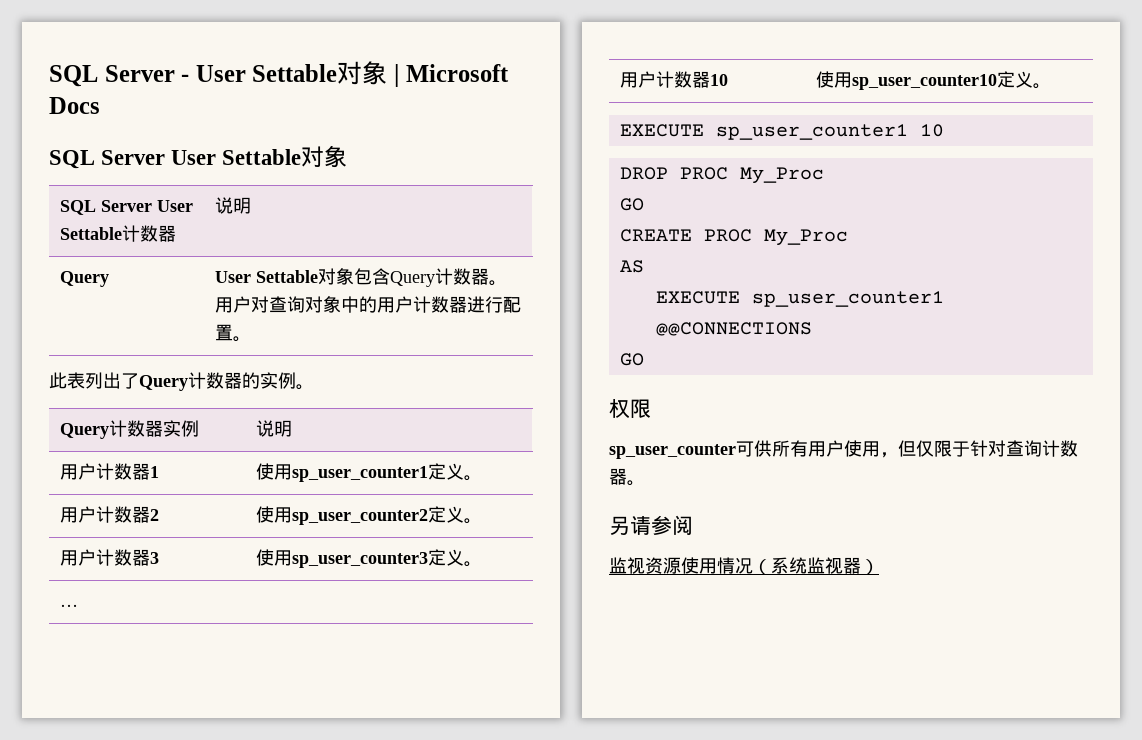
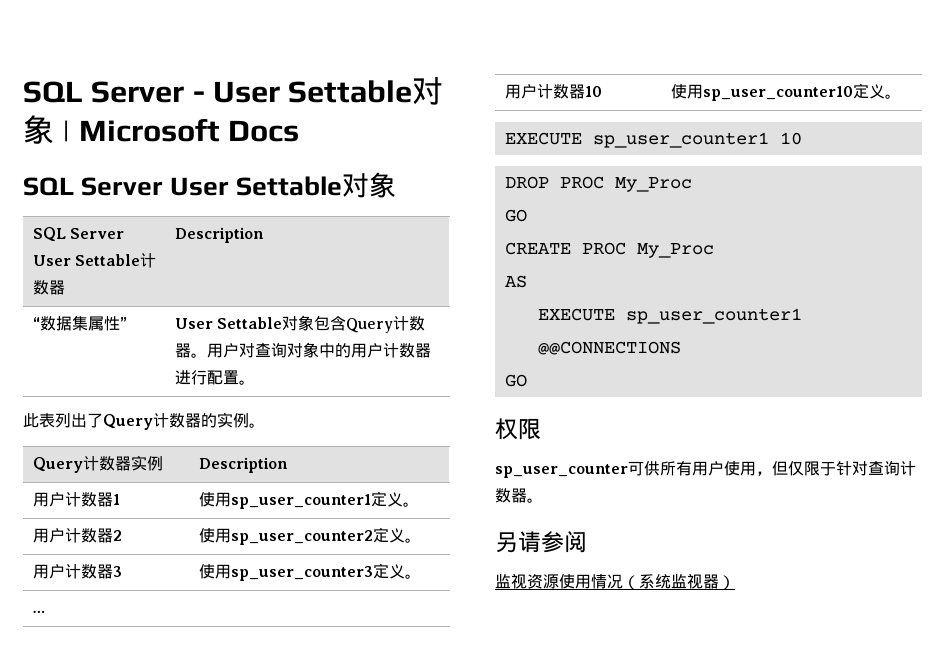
- SQL Server User Settable计数器 | 说明
- Query | User Settable对象包含Query计数器。用户对查询对象中的用户计数器进行配置。
+ SQL Server User Settable计数器 | Description
+ “数据集属性” | User Settable对象包含Query计数器。用户对查询对象中的用户计数器进行配置。
- Query计数器实例 | 说明
+ Query计数器实例 | Description

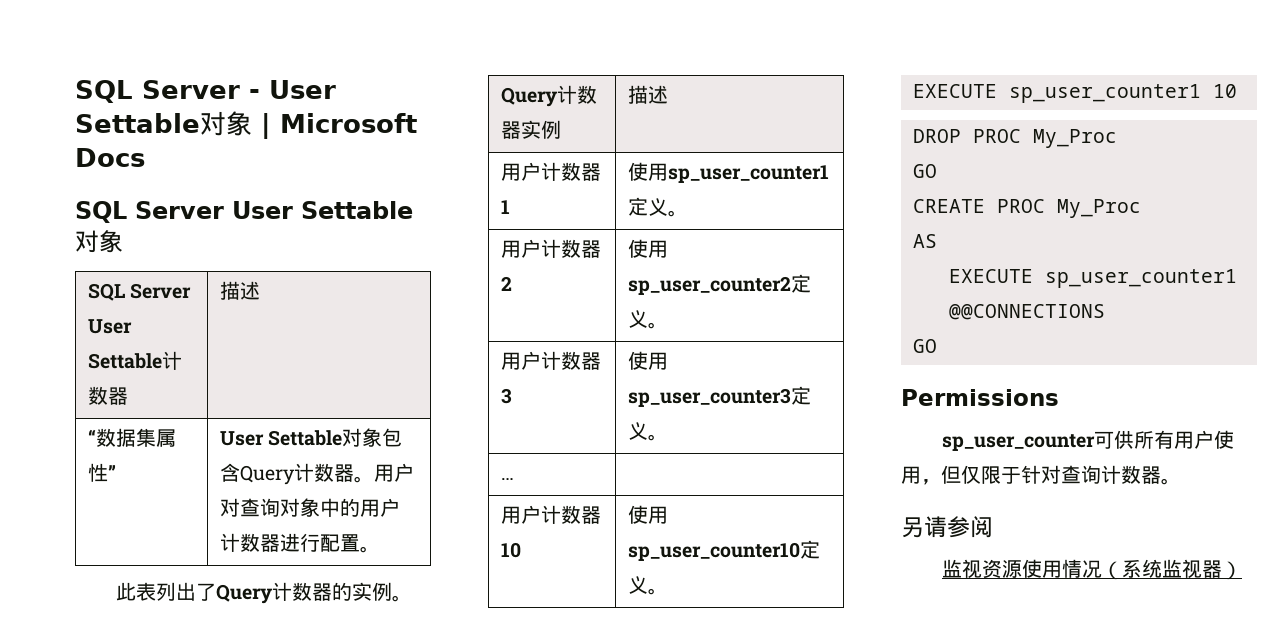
- SQL Server User Settable计数器 | Description
+ SQL Server User Settable计数器 | 描述
- Query计数器实例 | Description
+ Query计数器实例 | 描述
- 权限
+ Permissions

